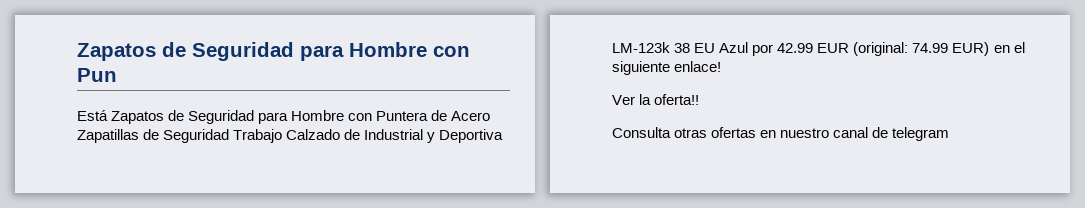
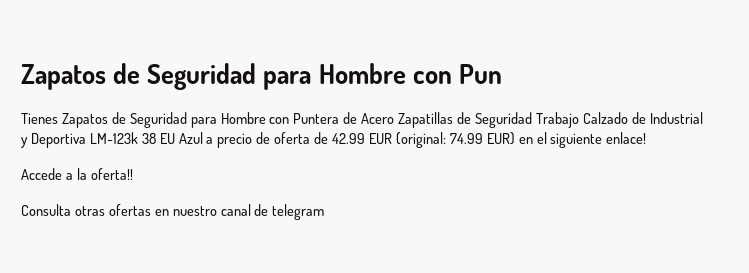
- Está Zapatos de Seguridad para Hombre con Puntera de Acero Zapatillas de Seguridad Trabajo Calzado de Industrial y Deportiva LM-123k 38 EU Azul por 42.99 EUR (original: 74.99 EUR) en el siguiente enlace!
+ Tienes Zapatos de Seguridad para Hombre con Puntera de Acero Zapatillas de Seguridad Trabajo Calzado de Industrial y Deportiva LM-123k 38 EU Azul a precio de oferta de 42.99 EUR (original: 74.99 EUR) en el siguiente enlace!
- Ver la oferta!!
+ Accede a la oferta!!

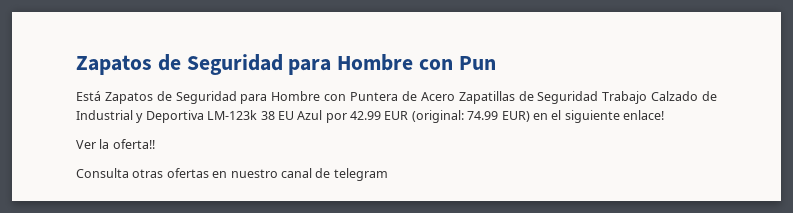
- Tienes Zapatos de Seguridad para Hombre con Puntera de Acero Zapatillas de Seguridad Trabajo Calzado de Industrial y Deportiva LM-123k 38 EU Azul a precio de oferta de 42.99 EUR (original: 74.99 EUR) en el siguiente enlace!
+ Está Zapatos de Seguridad para Hombre con Puntera de Acero Zapatillas de Seguridad Trabajo Calzado de Industrial y Deportiva LM-123k 38 EU Azul por 42.99 EUR (original: 74.99 EUR) en el siguiente enlace!
- Accede a la oferta!!
+ Ver la oferta!!

